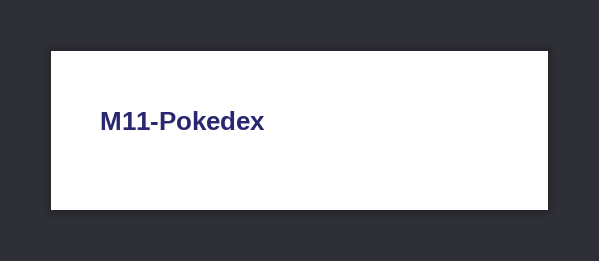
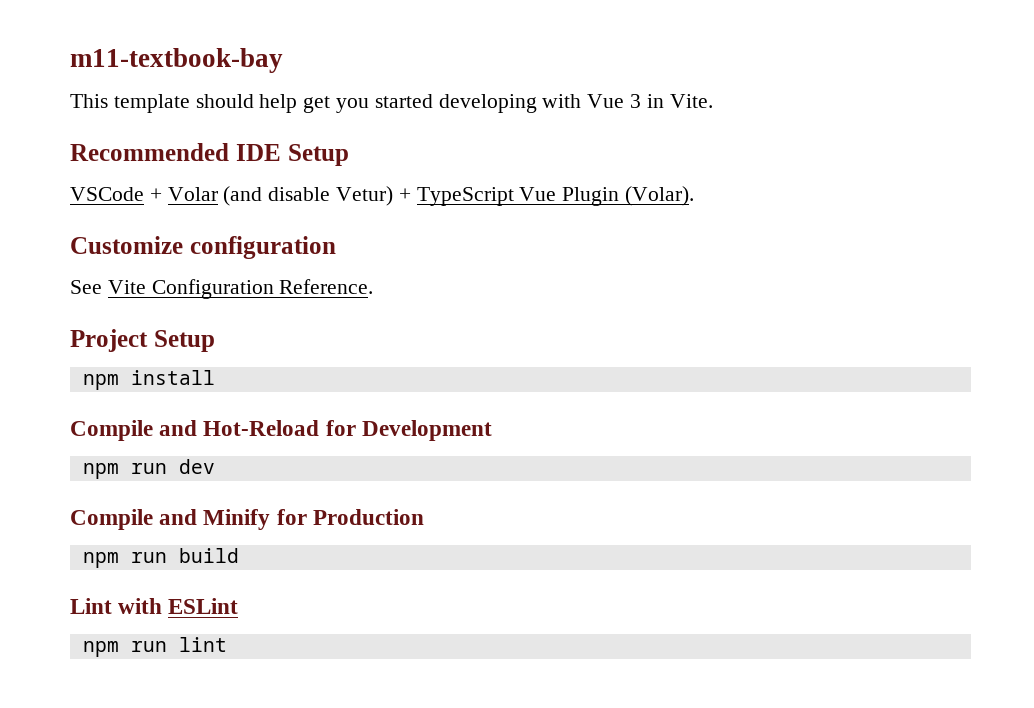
- M11-Pokedex
+ m11-textbook-bay
+ This template should help get you started developing with Vue 3 in Vite.
+ Recommended IDE Setup
+ VSCode + Volar (and disable Vetur) + TypeScript Vue Plugin (Volar).
+ Customize configuration
+ See Vite Configuration Reference.
+ Project Setup
+ npm install
+ Compile and Hot-Reload for Development
+ npm run dev
+ Compile and Minify for Production
+ npm run build
+ Lint with ESLint
+ npm run lint

